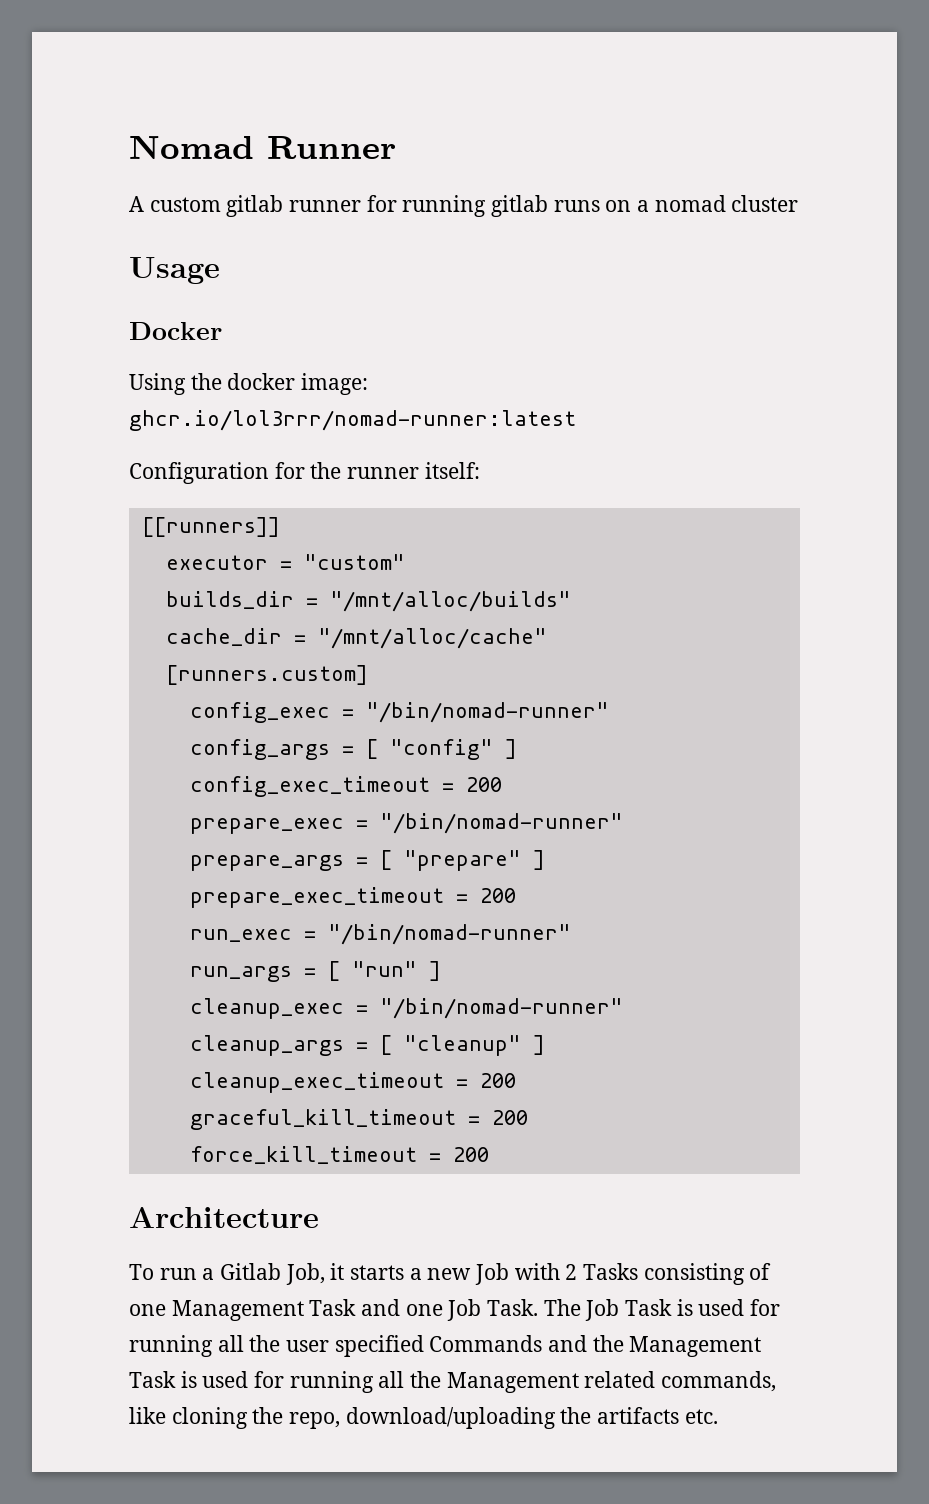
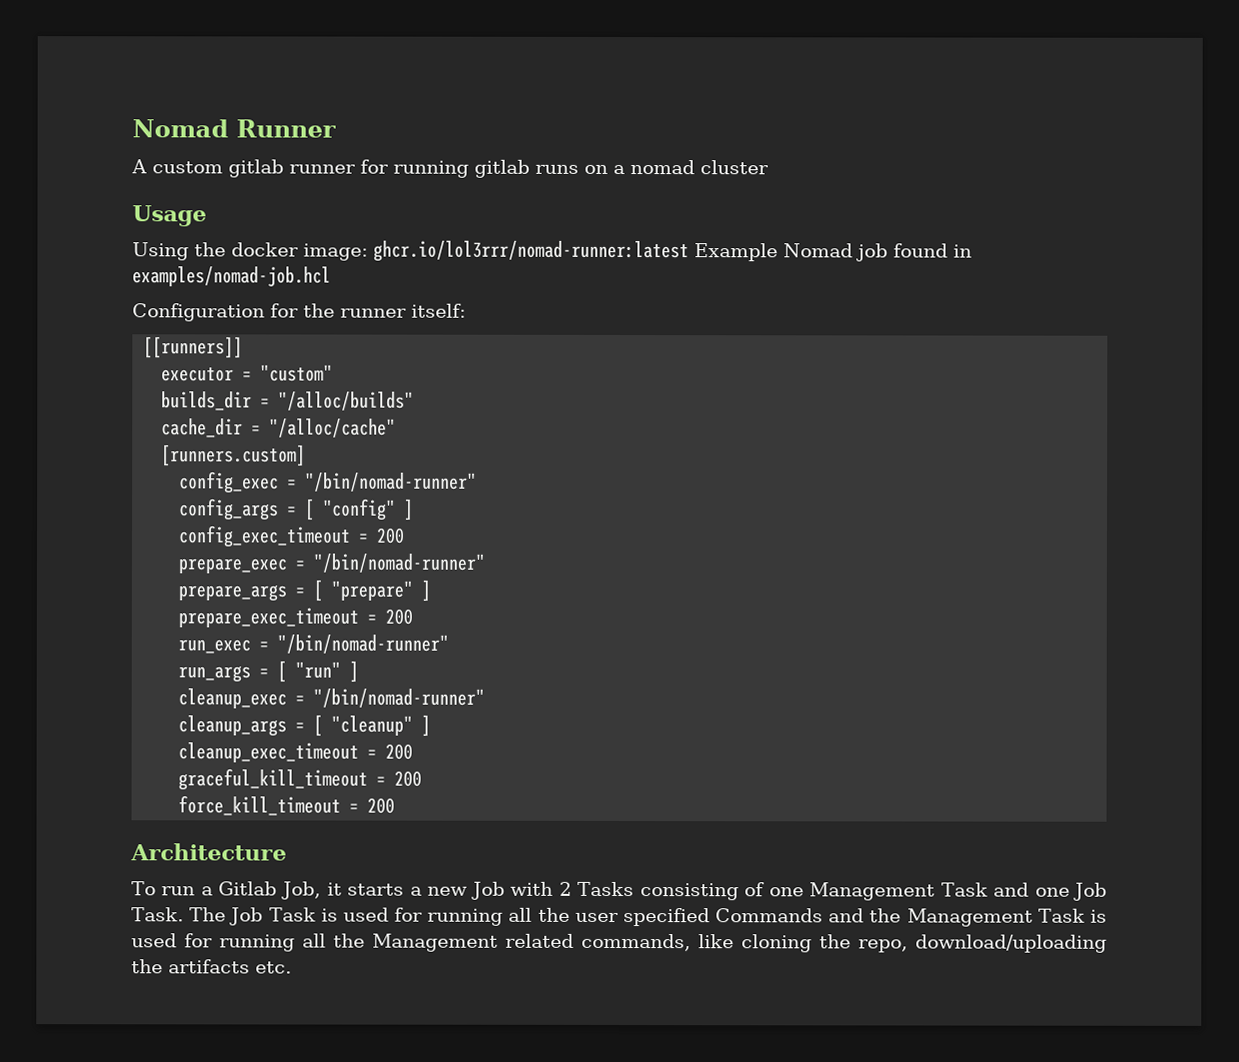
- Docker
- Using the docker image: ghcr.io/lol3rrr/nomad-runner:latest
+ Using the docker image: ghcr.io/lol3rrr/nomad-runner:latest Example Nomad job found in examples/nomad-job.hcl
- builds_dir = "/mnt/alloc/builds"
+ builds_dir = "/alloc/builds"
- cache_dir = "/mnt/alloc/cache"
+ cache_dir = "/alloc/cache"

